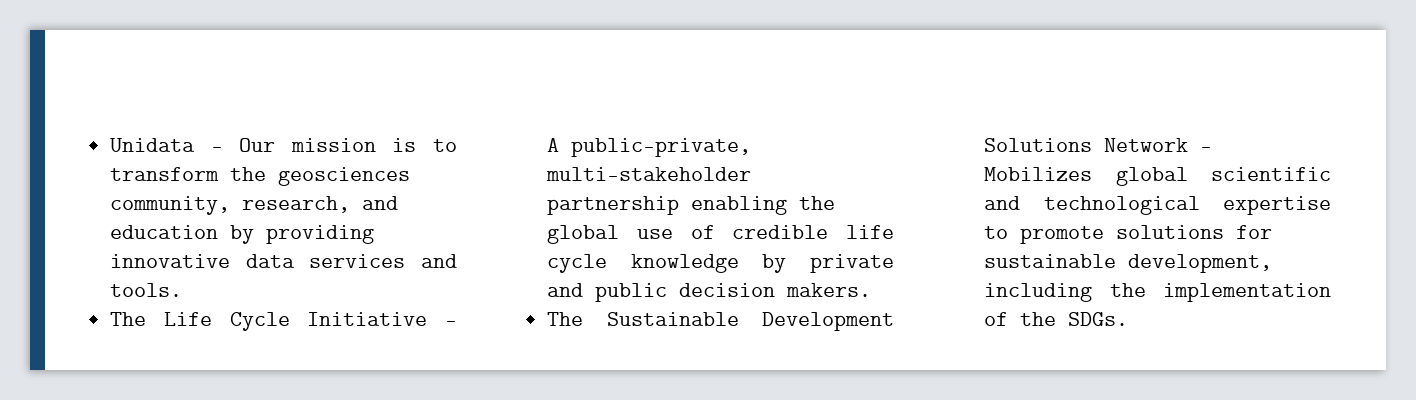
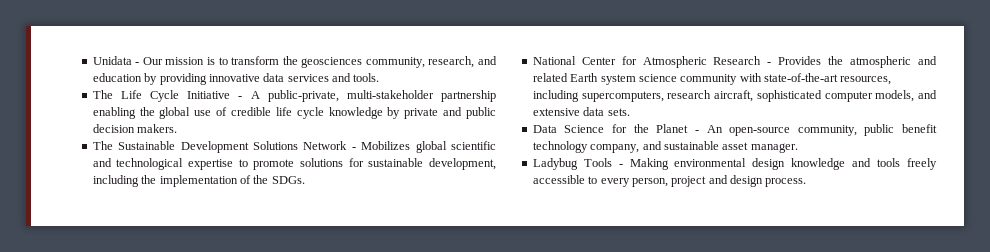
+ National Center for Atmospheric Research - Provides the atmospheric and related Earth system science community with state-of-the-art resources, including supercomputers, research aircraft, sophisticated computer models, and extensive data sets.
+ Data Science for the Planet - An open-source community, public benefit technology company, and sustainable asset manager.
+ Ladybug Tools - Making environmental design knowledge and tools freely accessible to every person, project and design process.

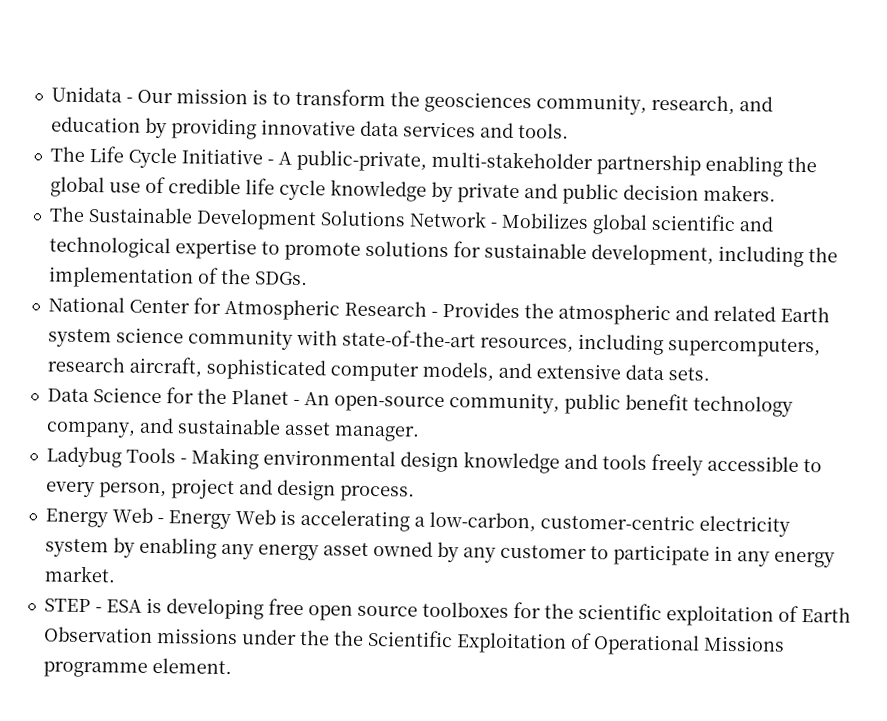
+ Energy Web - Energy Web is accelerating a low-carbon, customer-centric electricity system by enabling any energy asset owned by any customer to participate in any energy market.
+ STEP - ESA is developing free open source toolboxes for the scientific exploitation of Earth Observation missions under the the Scientific Exploitation of Operational Missions programme element.

